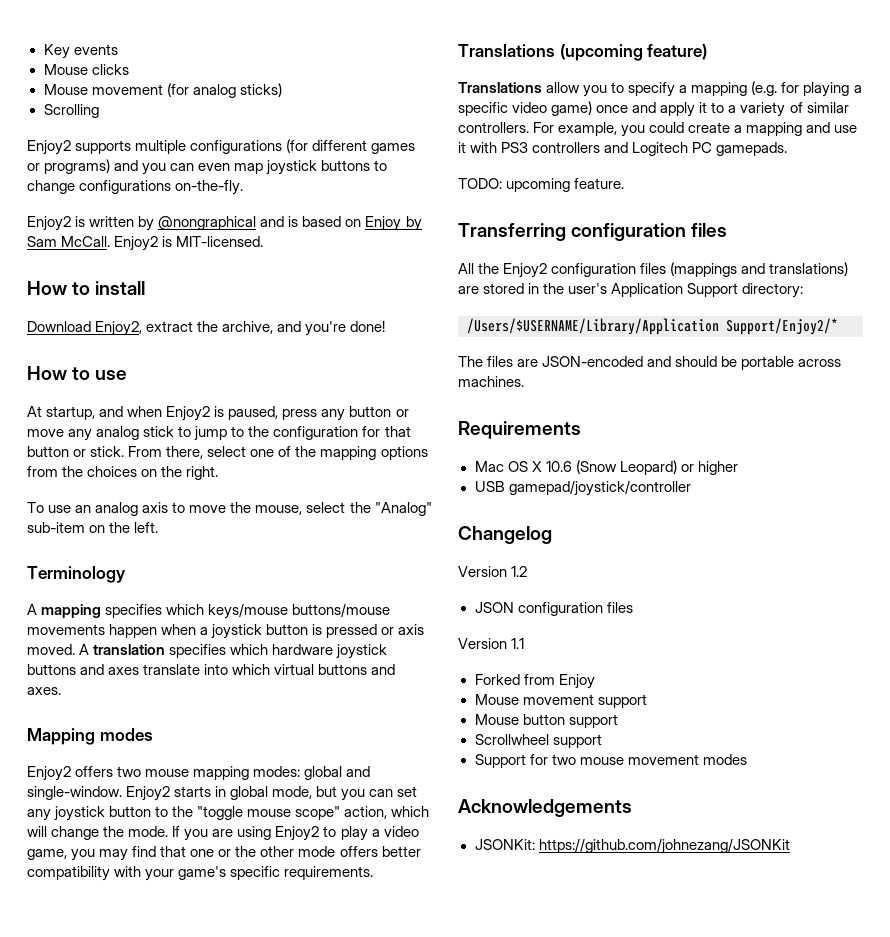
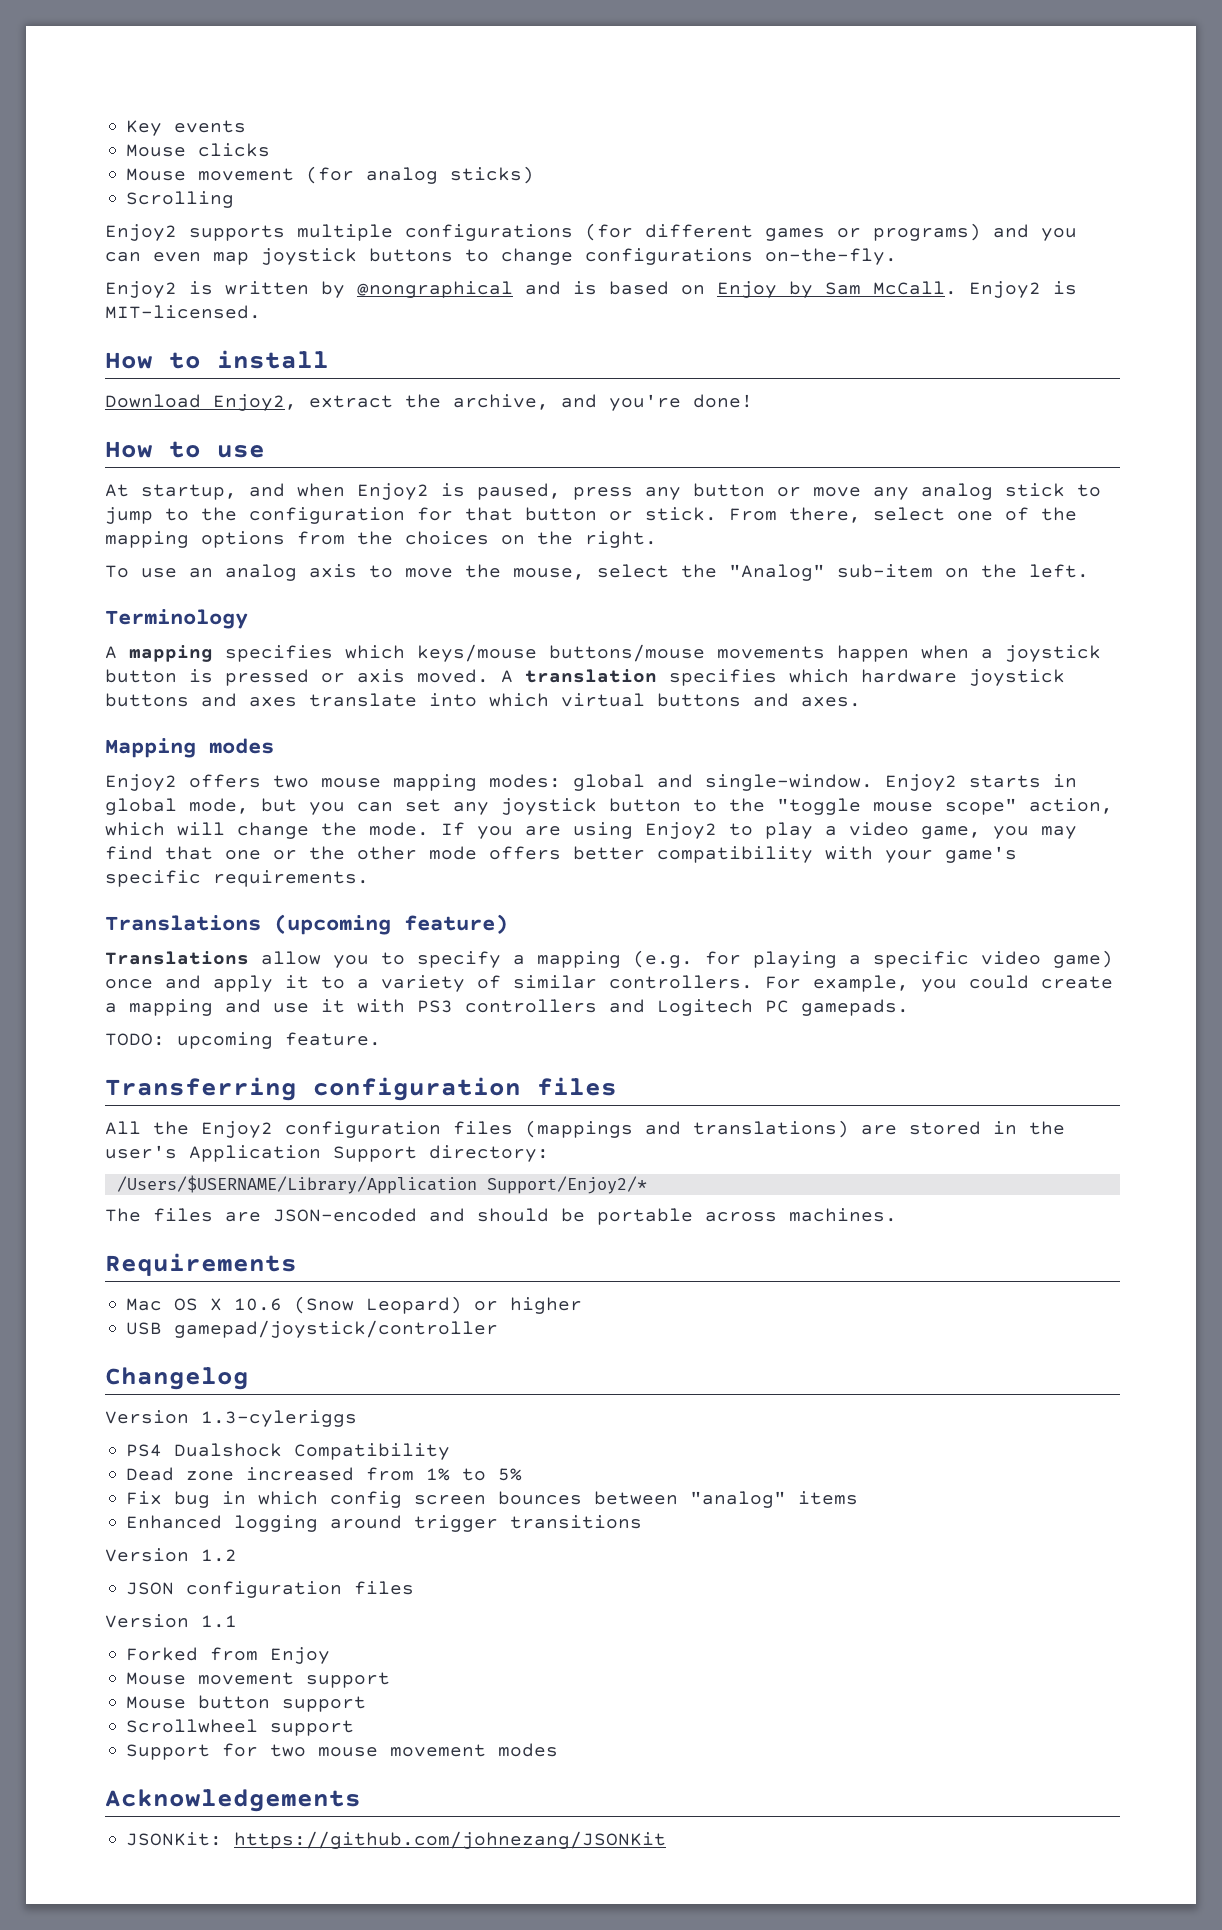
+ Version 1.3-cyleriggs
+ PS4 Dualshock Compatibility
+ Dead zone increased from 1% to 5%
+ Fix bug in which config screen bounces between "analog" items
+ Enhanced logging around trigger transitions

